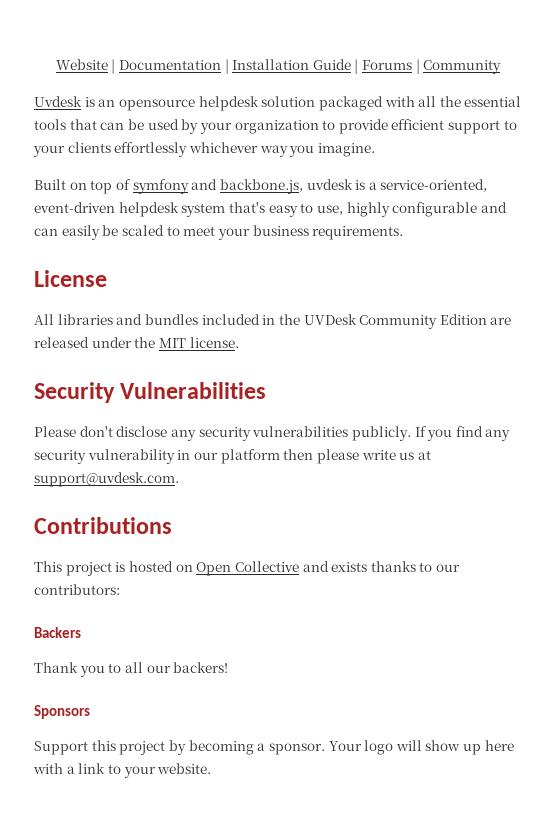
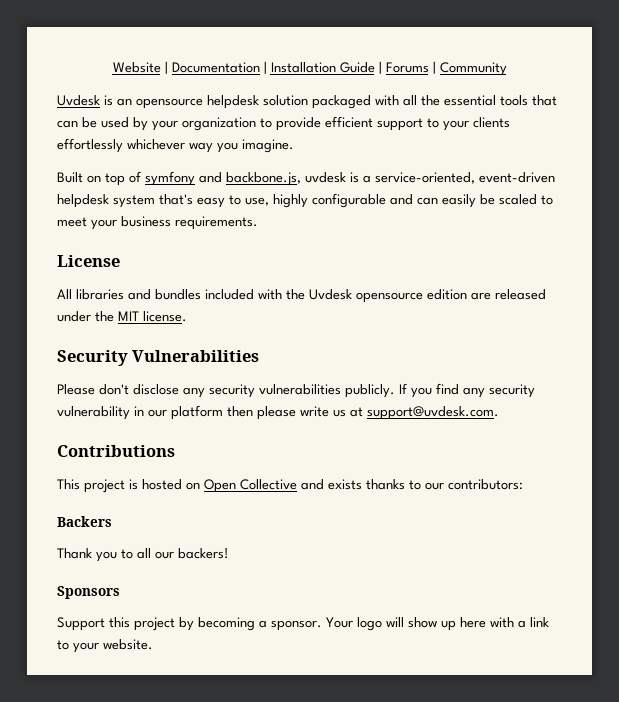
- All libraries and bundles included in the UVDesk Community Edition are released under the MIT license.
+ All libraries and bundles included with the Uvdesk opensource edition are released under the MIT license.

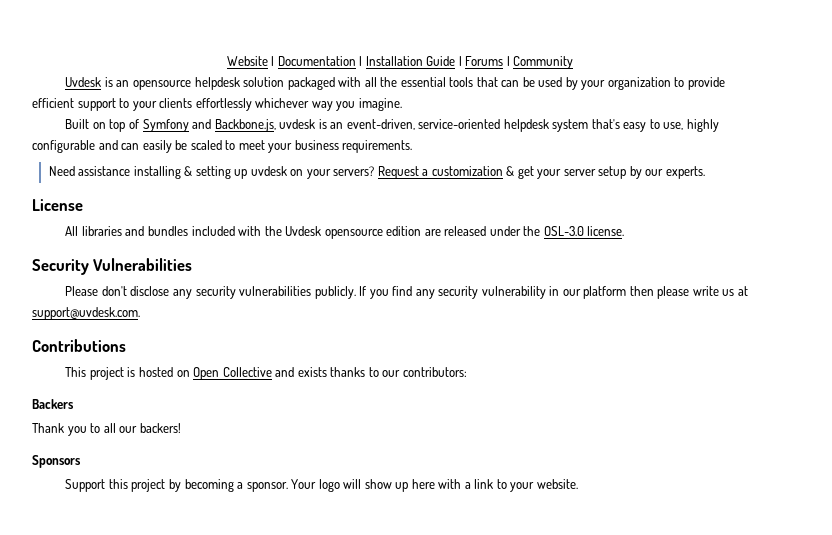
- Built on top of symfony and backbone.js, uvdesk is a service-oriented, event-driven helpdesk system that's easy to use, highly configurable and can easily be scaled to meet your business requirements.
+ Built on top of Symfony and Backbone.js, uvdesk is an event-driven, service-oriented helpdesk system that's easy to use, highly configurable and can easily be scaled to meet your business requirements.
+ Need assistance installing & setting up uvdesk on your servers? Request a customization & get your server setup by our experts.
- All libraries and bundles included with the Uvdesk opensource edition are released under the MIT license.
+ All libraries and bundles included with the Uvdesk opensource edition are released under the OSL-3.0 license.

